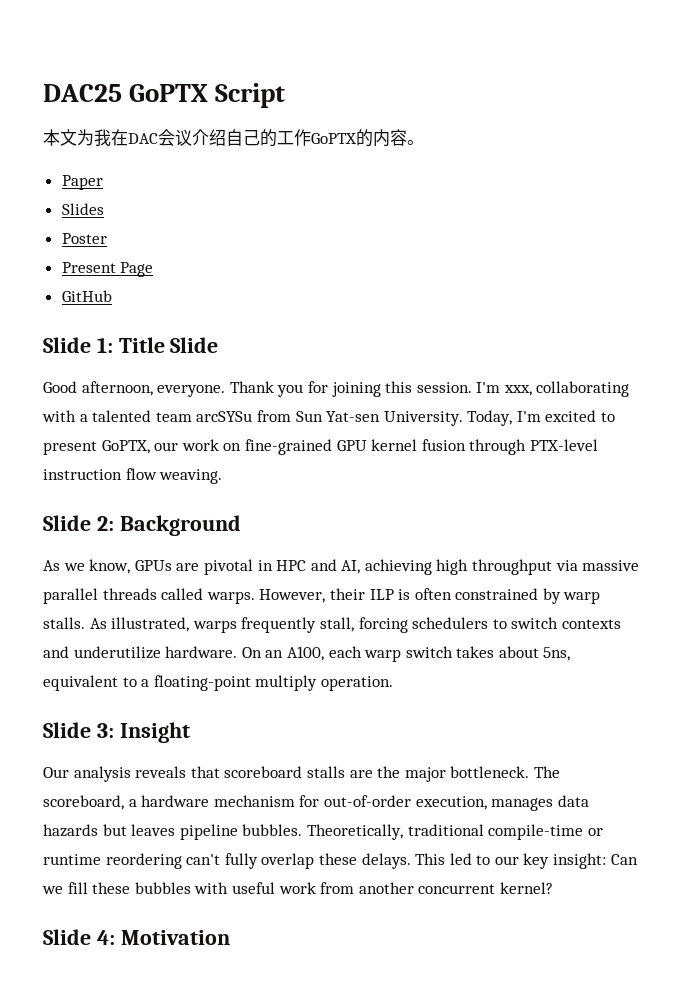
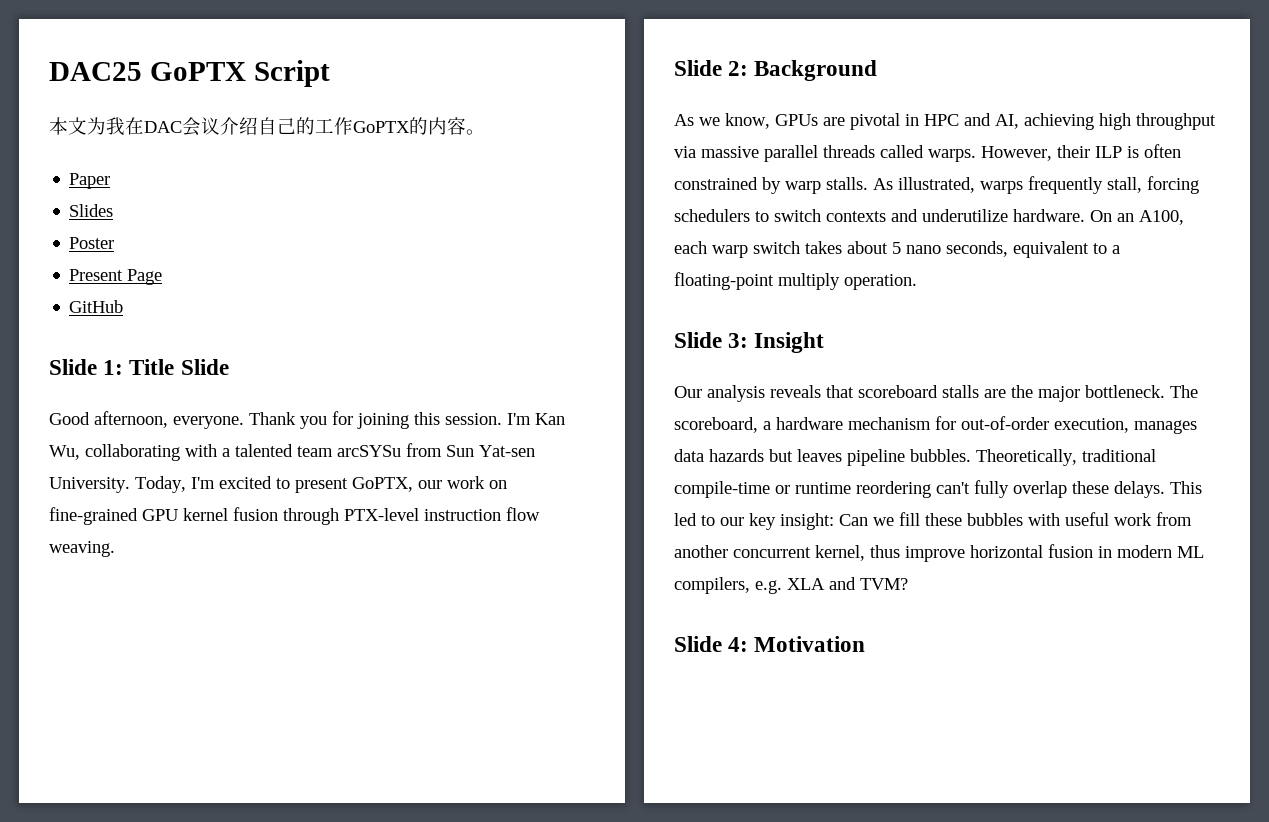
- I'm xxx, collaborating with a talented team arcSYSu from Sun Yat-sen University.
+ I'm Kan Wu, collaborating with a talented team arcSYSu from Sun Yat-sen University.
- On an A100, each warp switch takes about 5ns, equivalent to a floating-point multiply operation.
+ On an A100, each warp switch takes about 5 nano seconds, equivalent to a floating-point multiply operation.
- This led to our key insight: Can we fill these bubbles with useful work from another concurrent kernel?
+ This led to our key insight: Can we fill these bubbles with useful work from another concurrent kernel, thus improve horizontal fusion in modern ML compilers, e.g. XLA and TVM?

